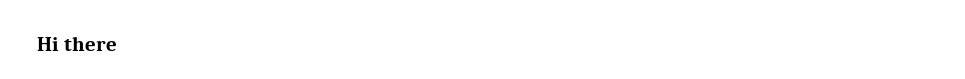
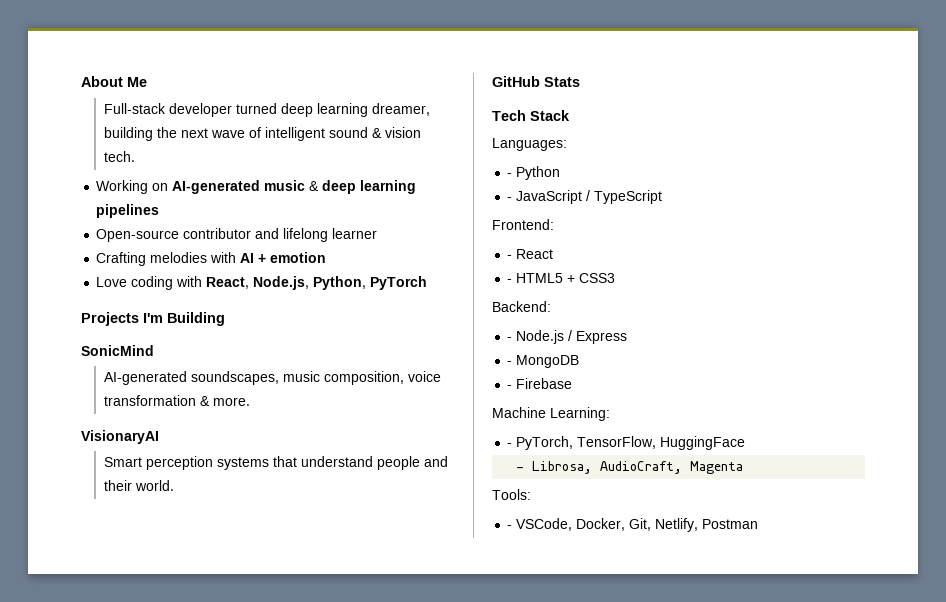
- Hi there
+ About Me
+ Full-stack developer turned deep learning dreamer, building the next wave of intelligent sound & vision tech.
+ Working on AI-generated music & deep learning pipelines
+ Open-source contributor and lifelong learner
+ Crafting melodies with AI + emotion
+ Love coding with React, Node.js, Python, PyTorch
+ Projects I'm Building
+ SonicMind
+ AI-generated soundscapes, music composition, voice transformation & more.
+ VisionaryAI
+ Smart perception systems that understand people and their world.
+ GitHub Stats
+ Tech Stack
+ Languages:
+ - Python
+ - JavaScript / TypeScript
+ Frontend:
+ - React
+ - HTML5 + CSS3
+ Backend:
+ - Node.js / Express
+ - MongoDB
+ - Firebase
+ Machine Learning:
+ - PyTorch, TensorFlow, HuggingFace
+ - Librosa, AudioCraft, Magenta
+ Tools:
+ - VSCode, Docker, Git, Netlify, Postman

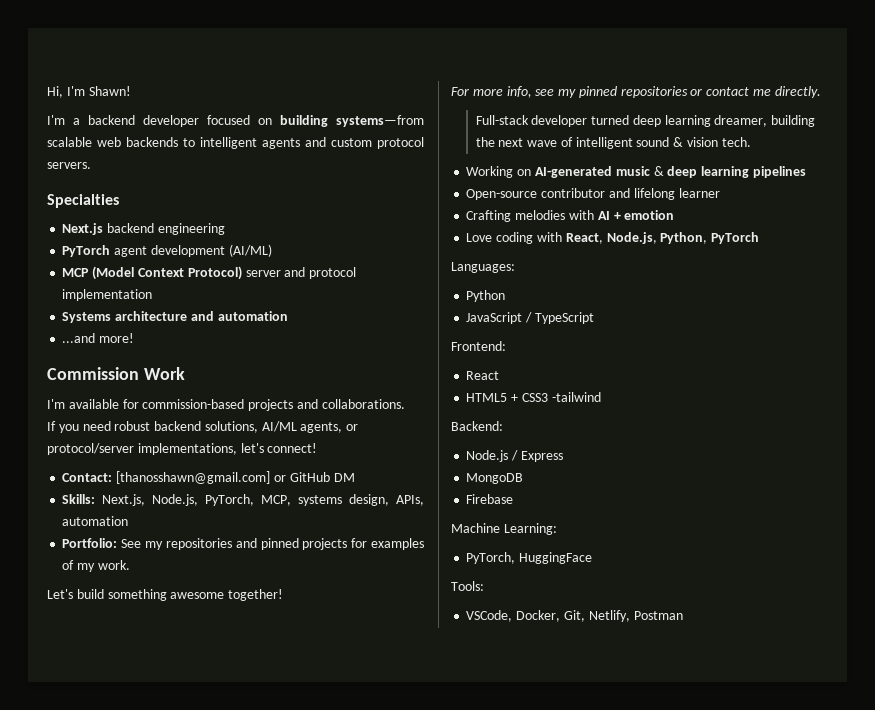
- About Me
+ Hi, I'm Shawn!
+ I'm a backend developer focused on building systems—from scalable web backends to intelligent agents and custom protocol servers.
+ Specialties
+ Next.js backend engineering
+ PyTorch agent development (AI/ML)
+ MCP (Model Context Protocol) server and protocol implementation
+ Systems architecture and automation
+ ...and more!
+ Commission Work
+ I'm available for commission-based projects and collaborations.
+ If you need robust backend solutions, AI/ML agents, or protocol/server implementations, let's connect!
+ Contact: [thanosshawn@gmail.com] or GitHub DM
+ Skills: Next.js, Node.js, PyTorch, MCP, systems design, APIs, automation
+ Portfolio: See my repositories and pinned projects for examples of my work.
+ Let's build something awesome together!
+ For more info, see my pinned repositories or contact me directly.
- Projects I'm Building
- SonicMind
- AI-generated soundscapes, music composition, voice transformation & more.
- VisionaryAI
- Smart perception systems that understand people and their world.
- GitHub Stats
- Tech Stack
- - Python
+ Python
- - JavaScript / TypeScript
+ JavaScript / TypeScript
- - React
+ React
- - HTML5 + CSS3
+ HTML5 + CSS3 -tailwind
- - Node.js / Express
+ Node.js / Express
- - MongoDB
+ MongoDB
- - Firebase
+ Firebase
- - PyTorch, TensorFlow, HuggingFace
- - Librosa, AudioCraft, Magenta
+ PyTorch, HuggingFace
- - VSCode, Docker, Git, Netlify, Postman
+ VSCode, Docker, Git, Netlify, Postman

